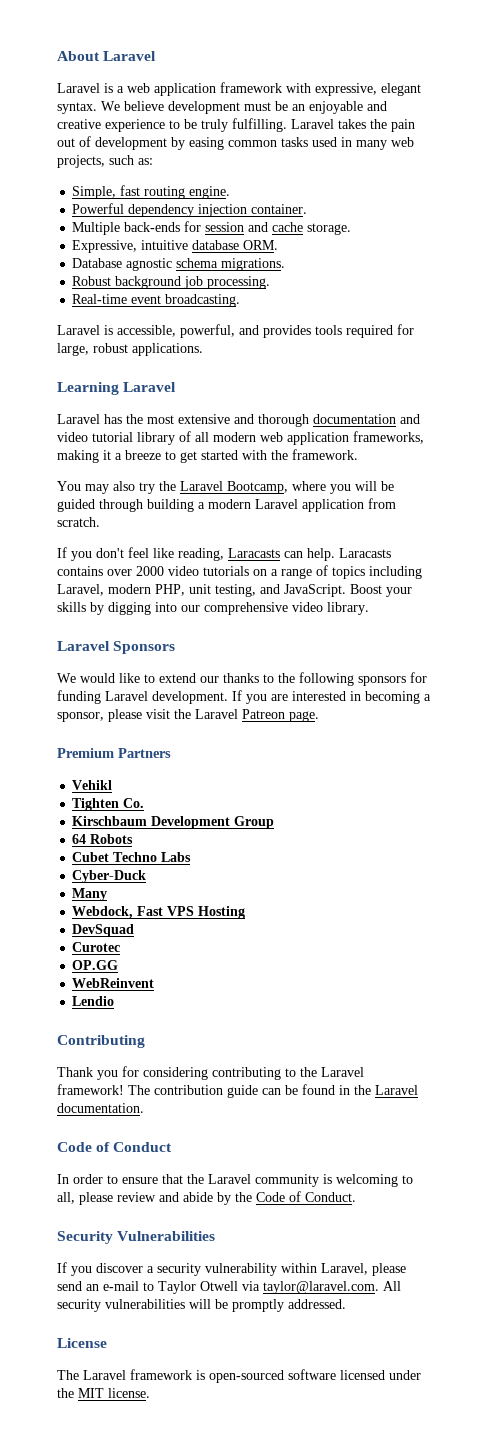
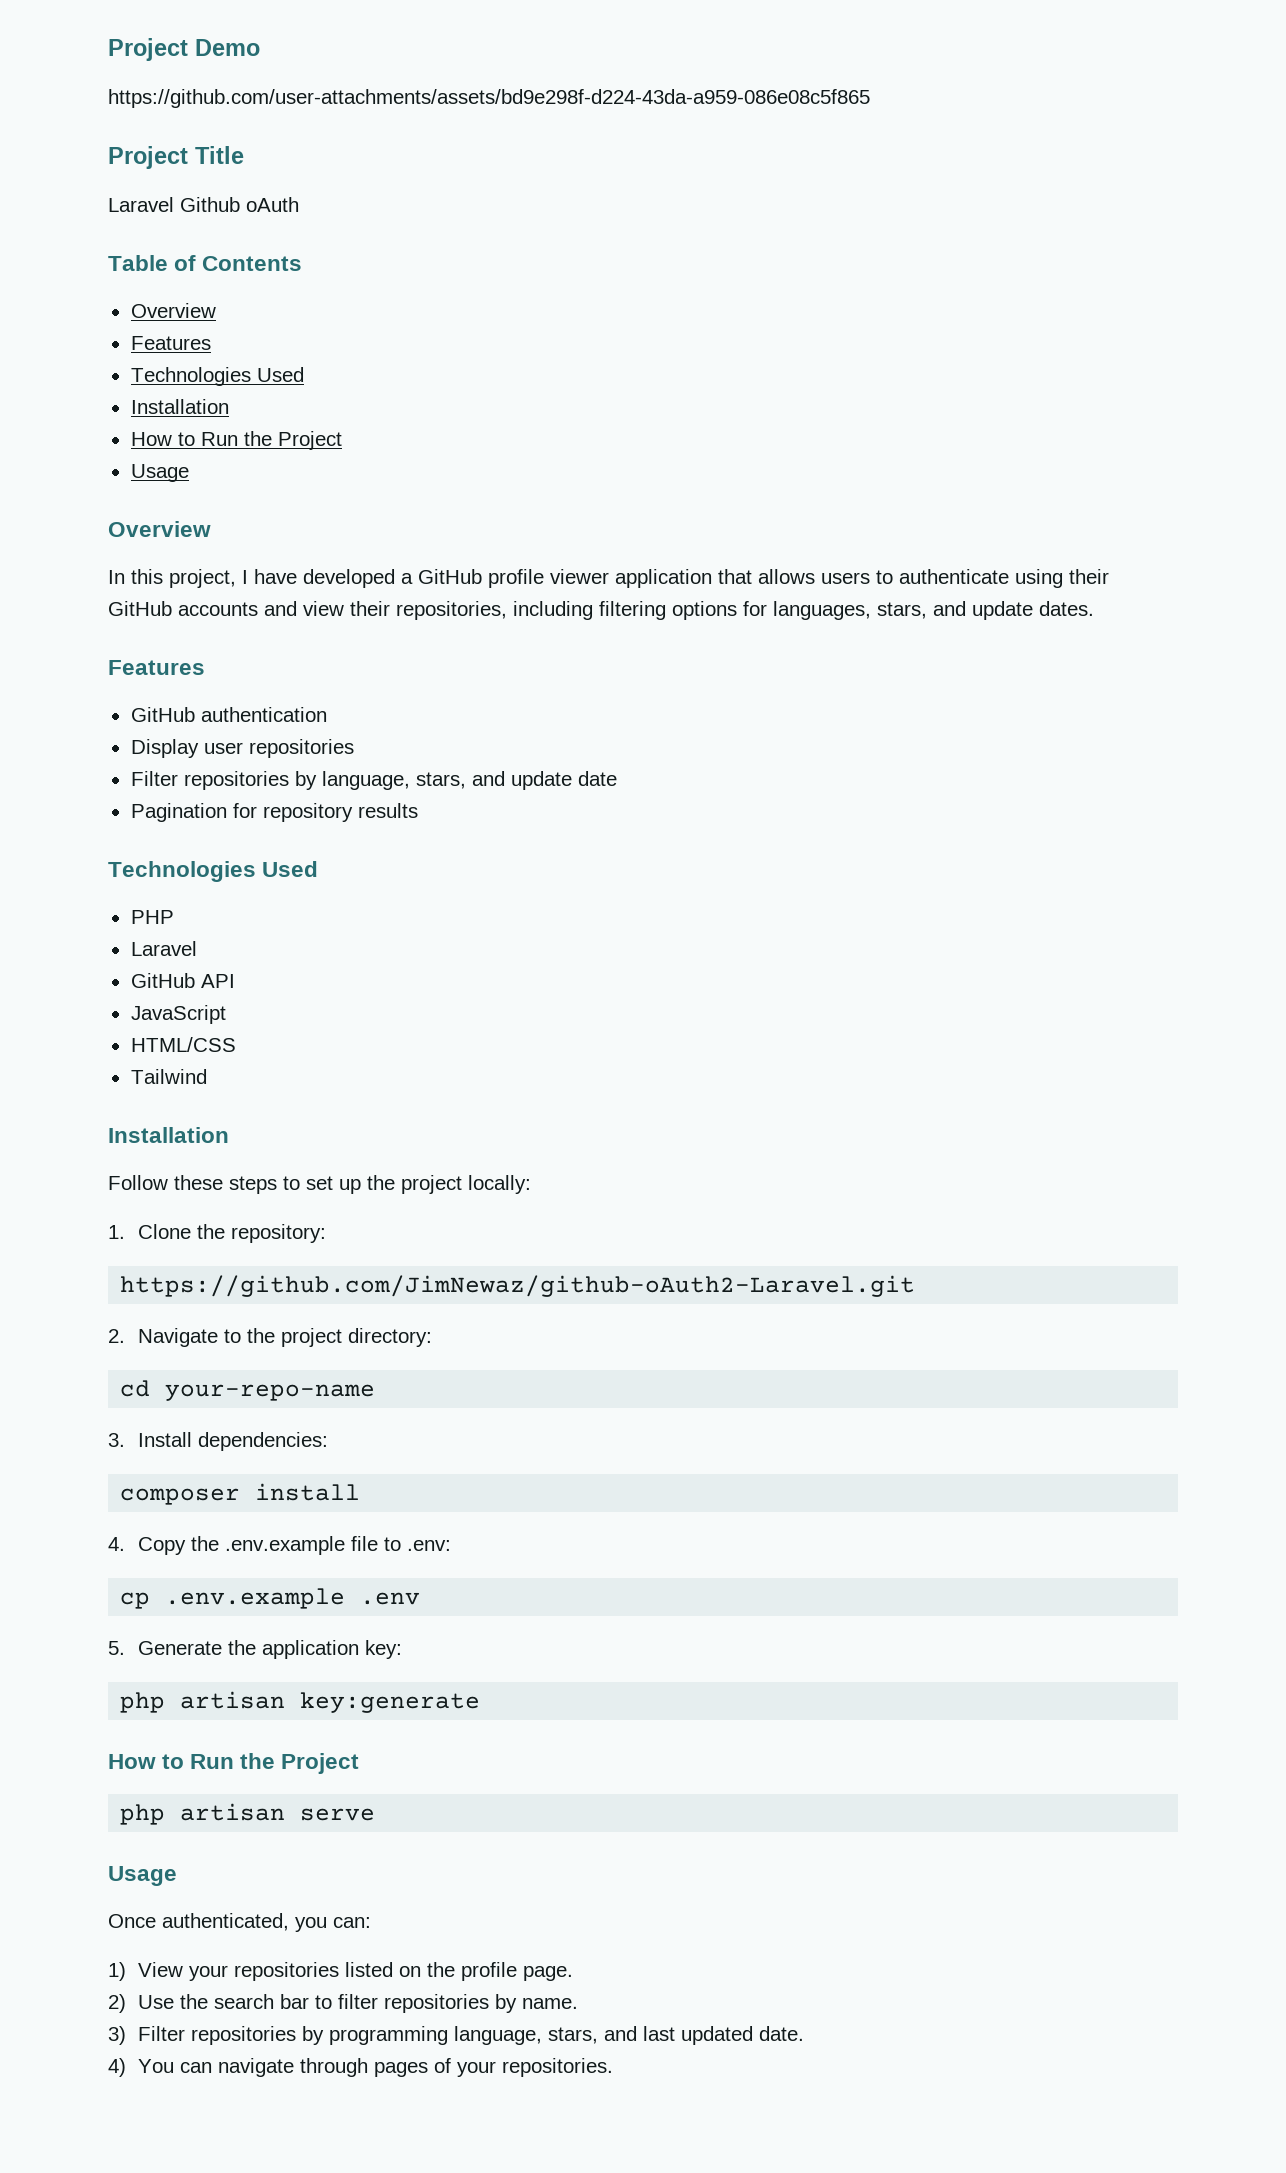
- About Laravel
- Laravel is a web application framework with expressive, elegant syntax. We believe development must be an enjoyable and creative experience to be truly fulfilling. Laravel takes the pain out of development by easing common tasks used in many web projects, such as:
- Simple, fast routing engine.
- Powerful dependency injection container.
- Multiple back-ends for session and cache storage.
- Expressive, intuitive database ORM.
- Database agnostic schema migrations.
- Robust background job processing.
- Real-time event broadcasting.
- Laravel is accessible, powerful, and provides tools required for large, robust applications.
- Learning Laravel
- Laravel has the most extensive and thorough documentation and video tutorial library of all modern web application frameworks, making it a breeze to get started with the framework.
- You may also try the Laravel Bootcamp, where you will be guided through building a modern Laravel application from scratch.
- If you don't feel like reading, Laracasts can help. Laracasts contains over 2000 video tutorials on a range of topics including Laravel, modern PHP, unit testing, and JavaScript. Boost your skills by digging into our comprehensive video library.
- Laravel Sponsors
- We would like to extend our thanks to the following sponsors for funding Laravel development. If you are interested in becoming a sponsor, please visit the Laravel Patreon page.
- Premium Partners
- Vehikl
- Tighten Co.
- Kirschbaum Development Group
- 64 Robots
- Cubet Techno Labs
- Cyber-Duck
- Many
- Webdock, Fast VPS Hosting
- DevSquad
- Curotec
- OP.GG
- WebReinvent
- Lendio
- Contributing
- Thank you for considering contributing to the Laravel framework! The contribution guide can be found in the Laravel documentation.
- Code of Conduct
- In order to ensure that the Laravel community is welcoming to all, please review and abide by the Code of Conduct.
- Security Vulnerabilities
- If you discover a security vulnerability within Laravel, please send an e-mail to Taylor Otwell via taylor@laravel.com. All security vulnerabilities will be promptly addressed.
- License
- The Laravel framework is open-sourced software licensed under the MIT license.
+ Project Demo
+ https://github.com/user-attachments/assets/bd9e298f-d224-43da-a959-086e08c5f865
+ Project Title
+ Laravel Github oAuth
+ Table of Contents
+ Overview
+ Features
+ Technologies Used
+ Installation
+ How to Run the Project
+ Usage
+ Overview
+ In this project, I have developed a GitHub profile viewer application that allows users to authenticate using their GitHub accounts and view their repositories, including filtering options for languages, stars, and update dates.
+ Features
+ GitHub authentication
+ Display user repositories
+ Filter repositories by language, stars, and update date
+ Pagination for repository results
+ Technologies Used
+ PHP
+ Laravel
+ GitHub API
+ JavaScript
+ HTML/CSS
+ Tailwind
+ Installation
+ Follow these steps to set up the project locally:
+ 1. Clone the repository:
+ https://github.com/JimNewaz/github-oAuth2-Laravel.git
+ 2. Navigate to the project directory:
+ cd your-repo-name
+ 3. Install dependencies:
+ composer install
+ 4. Copy the .env.example file to .env:
+ cp .env.example .env
+ 5. Generate the application key:
+ php artisan key:generate
+ How to Run the Project
+ php artisan serve
+ Usage
+ Once authenticated, you can:
+ 1) View your repositories listed on the profile page.
+ 2) Use the search bar to filter repositories by name.
+ 3) Filter repositories by programming language, stars, and last updated date.
+ 4) You can navigate through pages of your repositories.

